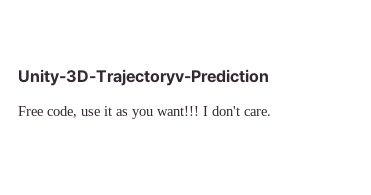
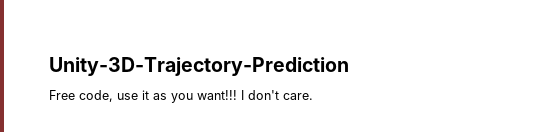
- Unity-3D-Trajectoryv-Prediction
+ Unity-3D-Trajectory-Prediction

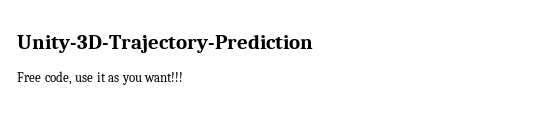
- I don't care.

